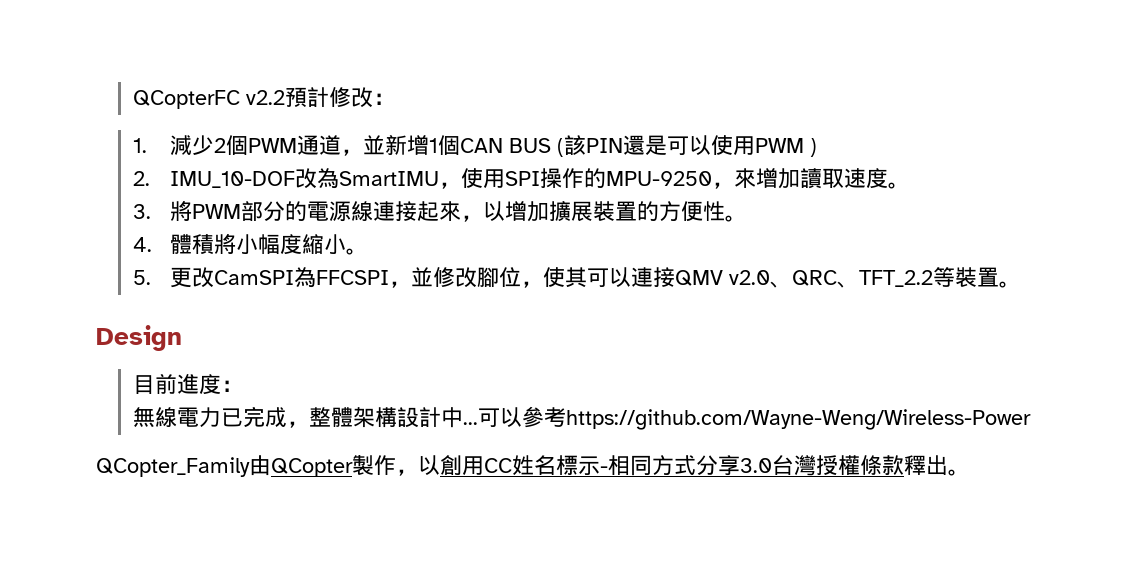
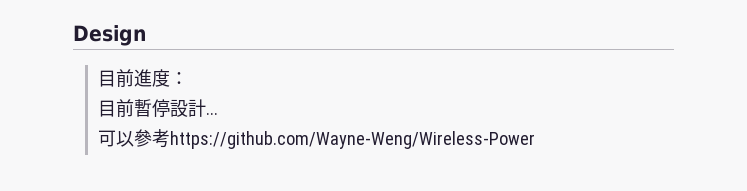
- QCopterFC v2.2預計修改：
- 1.減少2個PWM通道，並新增1個CAN BUS (該PIN還是可以使用PWM )
- 2. IMU_10-DOF改為SmartIMU，使用SPI操作的MPU-9250，來增加讀取速度。
- 3.將PWM部分的電源線連接起來，以增加擴展裝置的方便性。
- 4.體積將小幅度縮小。
- 5.更改CamSPI為FFCSPI，並修改腳位，使其可以連接QMV v2.0、QRC、TFT_2.2等裝置。
  Design
  目前進度：
- 無線電力已完成，整體架構設計中...可以參考https://github.com/Wayne-Weng/Wireless-Power
+ 目前暫停設計...
+ 可以參考https://github.com/Wayne-Weng/Wireless-Power
- QCopter_Family由QCopter製作，以創用CC姓名標示-相同方式分享3.0台灣授權條款釋出。

